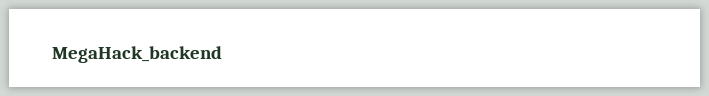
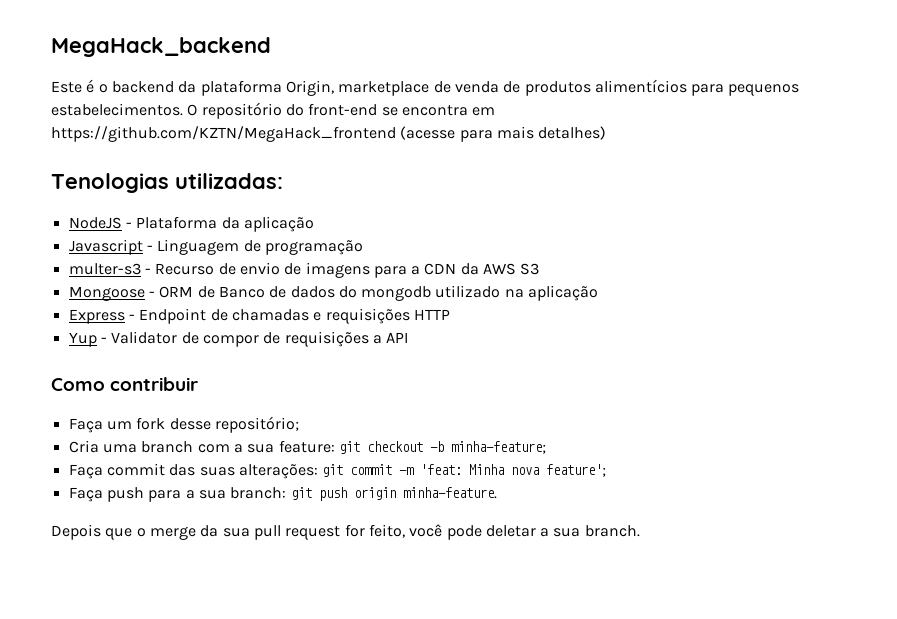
+ Este é o backend da plataforma Origin, marketplace de venda de produtos alimentícios para pequenos estabelecimentos. O repositório do front-end se encontra em https://github.com/KZTN/MegaHack_frontend (acesse para mais detalhes)
+ Tenologias utilizadas:
+ NodeJS - Plataforma da aplicação
+ Javascript - Linguagem de programação
+ multer-s3 - Recurso de envio de imagens para a CDN da AWS S3
+ Mongoose - ORM de Banco de dados do mongodb utilizado na aplicação
+ Express - Endpoint de chamadas e requisições HTTP
+ Yup - Validator de compor de requisições a API
+ Como contribuir
+ Faça um fork desse repositório;
+ Cria uma branch com a sua feature: git checkout -b minha-feature;
+ Faça commit das suas alterações: git commit -m 'feat: Minha nova feature';
+ Faça push para a sua branch: git push origin minha-feature.
+ Depois que o merge da sua pull request for feito, você pode deletar a sua branch.

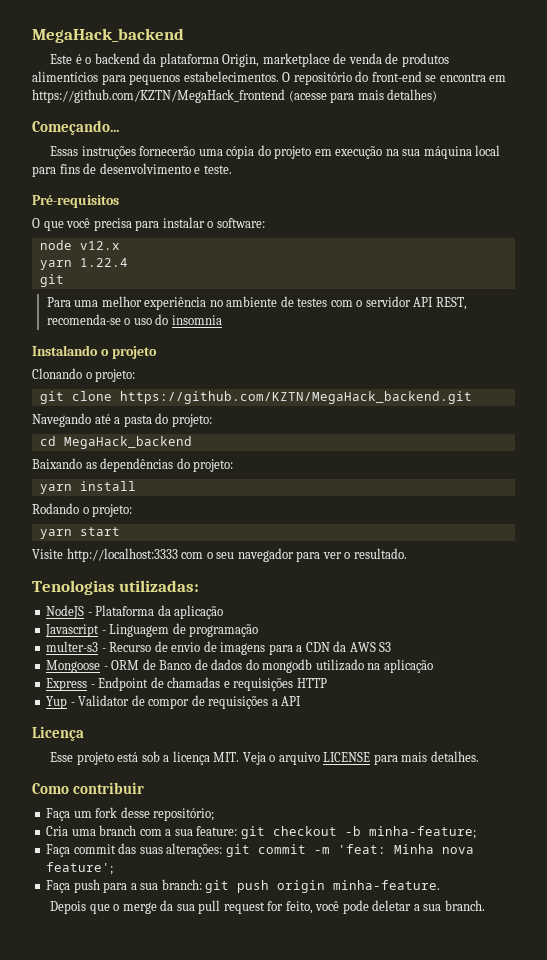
+ Começando...
+ Essas instruções fornecerão uma cópia do projeto em execução na sua máquina local para fins de desenvolvimento e teste.
+ Pré-requisitos
+ O que você precisa para instalar o software:
+ node v12.x
+ yarn 1.22.4
+ git
+ Para uma melhor experiência no ambiente de testes com o servidor API REST, recomenda-se o uso do insomnia
+ Instalando o projeto
+ Clonando o projeto:
+ git clone https://github.com/KZTN/MegaHack_backend.git
+ Navegando até a pasta do projeto:
+ cd MegaHack_backend
+ Baixando as dependências do projeto:
+ yarn install
+ Rodando o projeto:
+ yarn start
+ Visite http://localhost:3333 com o seu navegador para ver o resultado.
+ Licença
+ Esse projeto está sob a licença MIT. Veja o arquivo LICENSE para mais detalhes.

